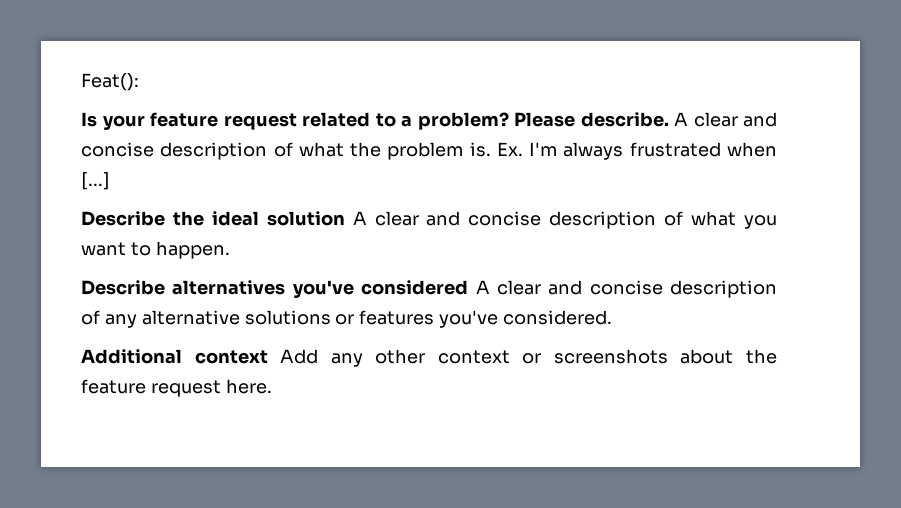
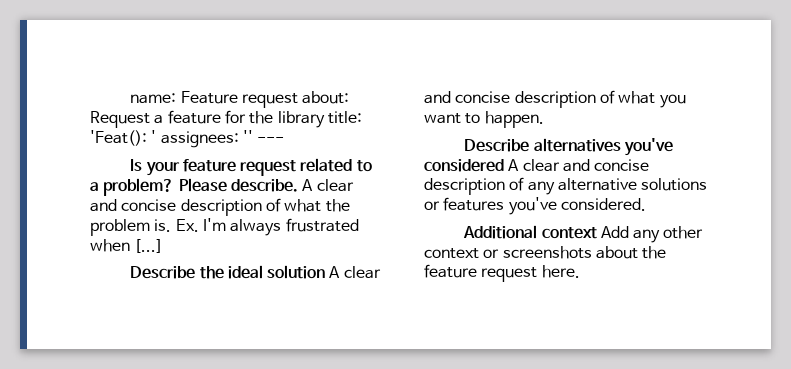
- Feat():
+ name: Feature request about: Request a feature for the library title: 'Feat(): ' assignees: '' ---

